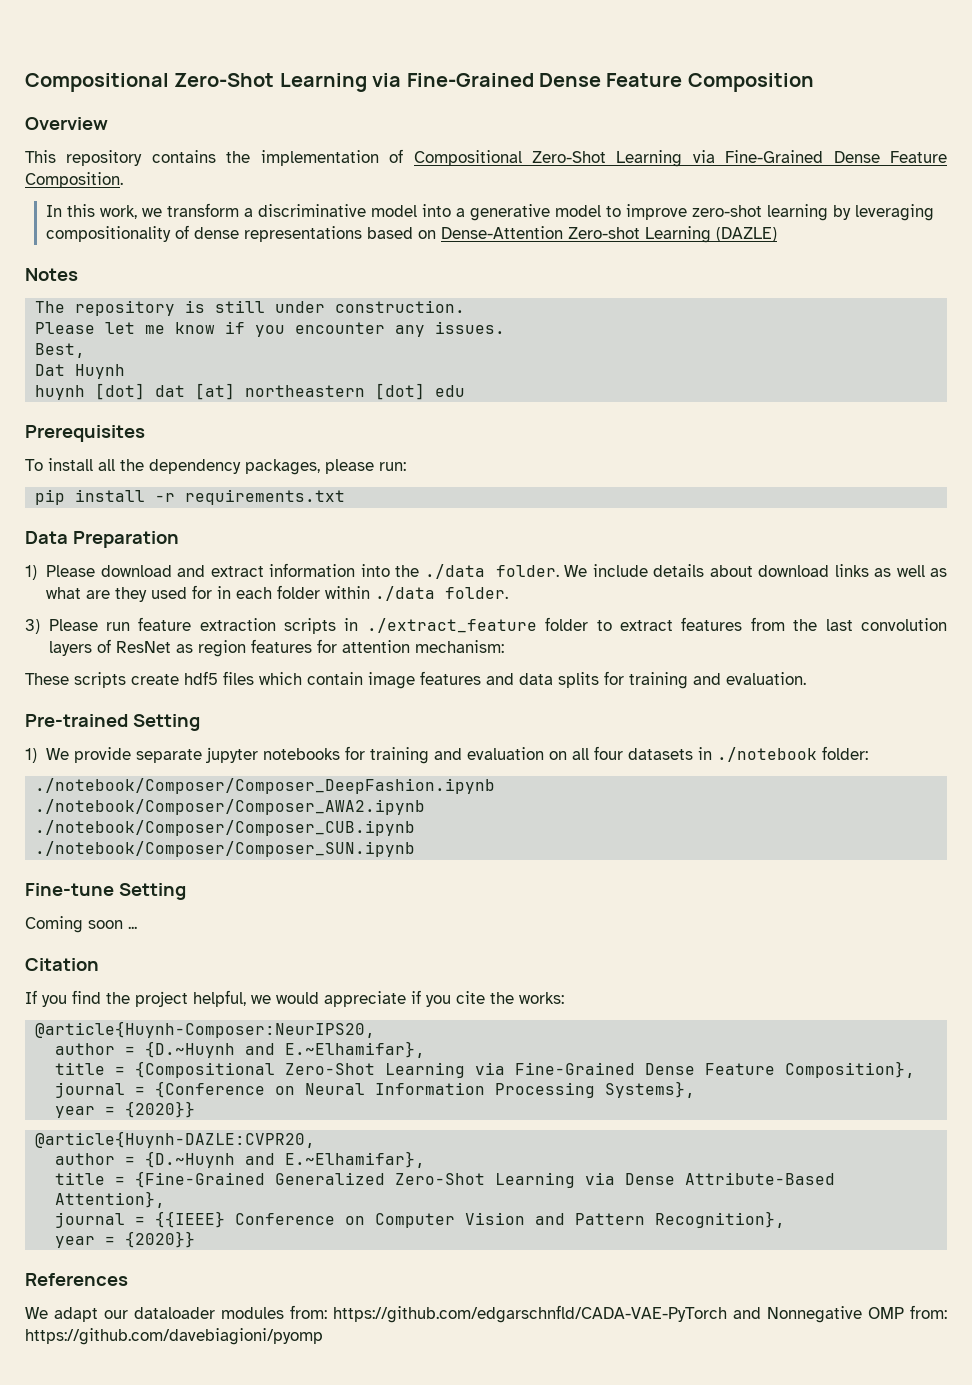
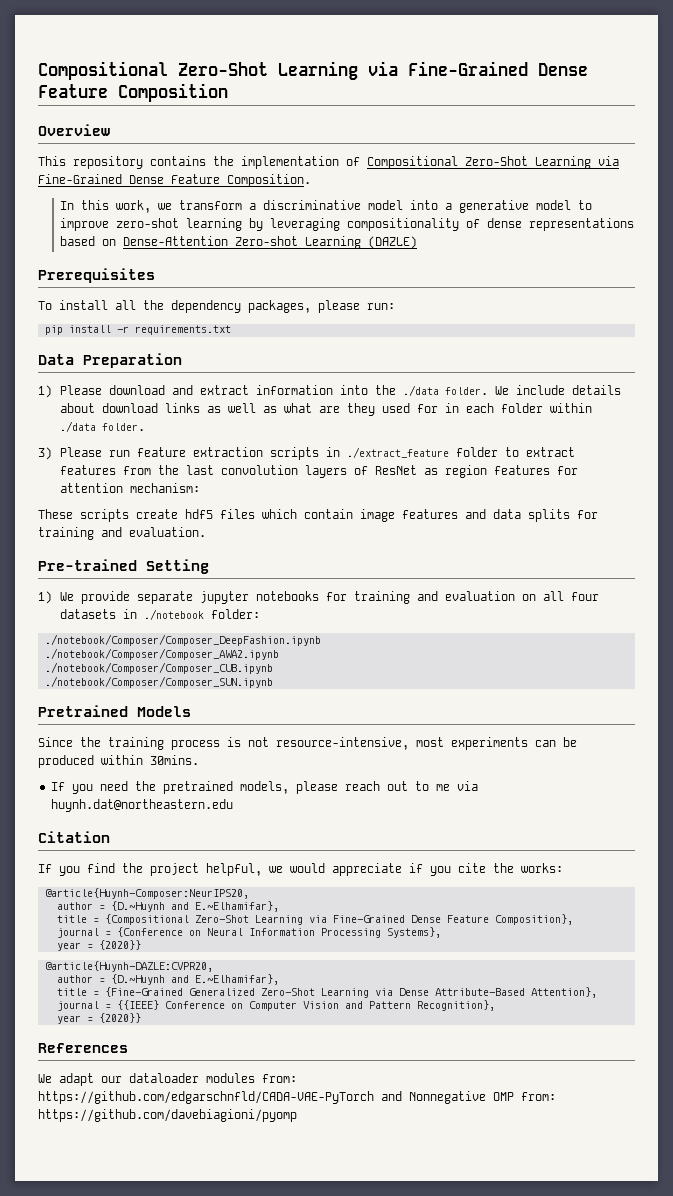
- Notes
- The repository is still under construction.
- Please let me know if you encounter any issues.
- Best,
- Dat Huynh
- huynh [dot] dat [at] northeastern [dot] edu
- Fine-tune Setting
- Coming soon ...
+ Pretrained Models
+ Since the training process is not resource-intensive, most experiments can be produced within 30mins.
+ If you need the pretrained models, please reach out to me via huynh.dat@northeastern.edu

